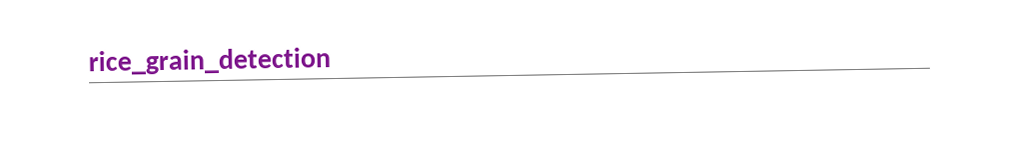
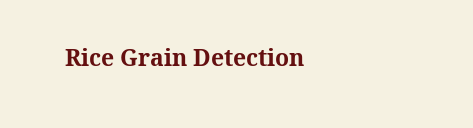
- rice_grain_detection
+ Rice Grain Detection

